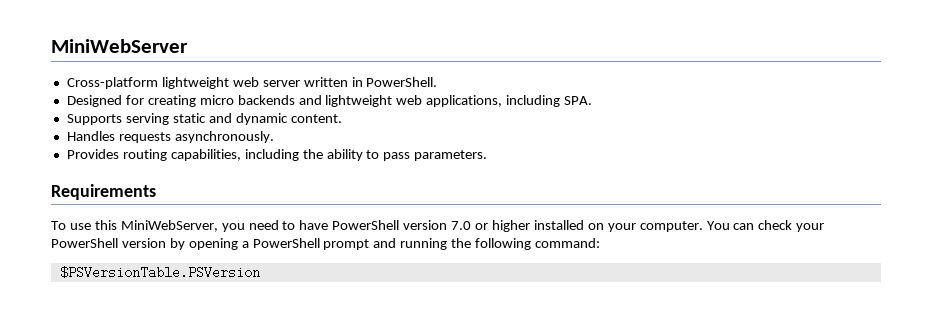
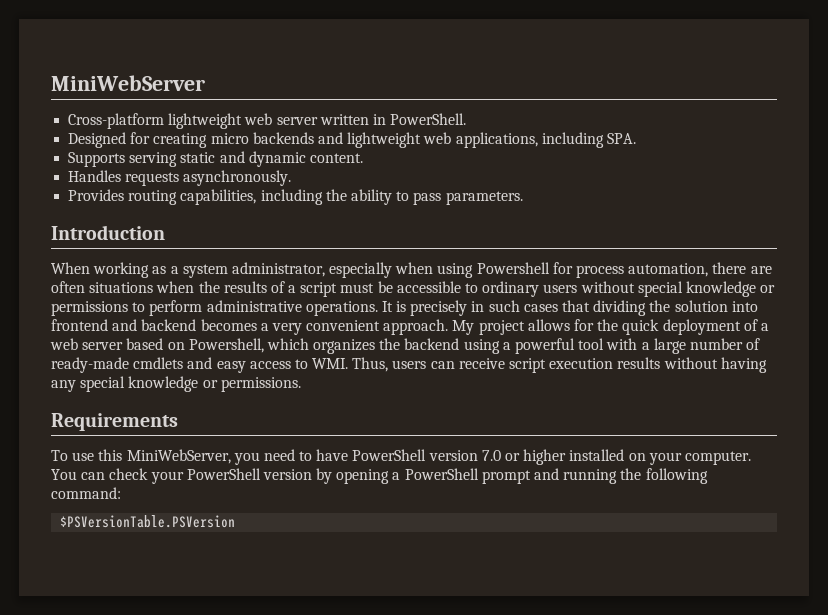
+ Introduction
+ When working as a system administrator, especially when using Powershell for process automation, there are often situations when the results of a script must be accessible to ordinary users without special knowledge or permissions to perform administrative operations. It is precisely in such cases that dividing the solution into frontend and backend becomes a very convenient approach. My project allows for the quick deployment of a web server based on Powershell, which organizes the backend using a powerful tool with a large number of ready-made cmdlets and easy access to WMI. Thus, users can receive script execution results without having any special knowledge or permissions.

